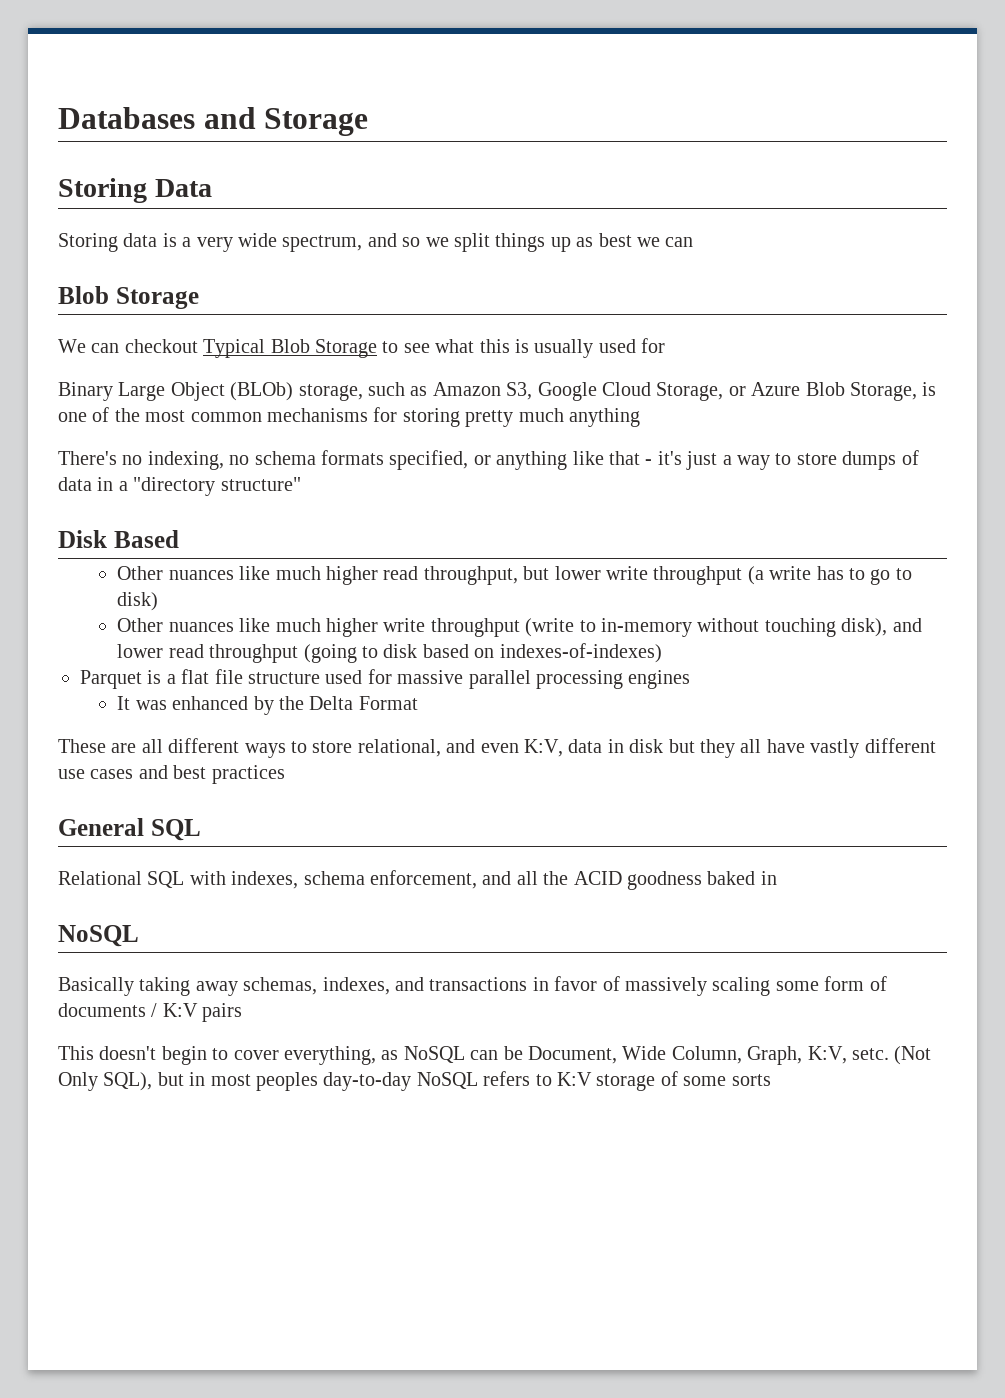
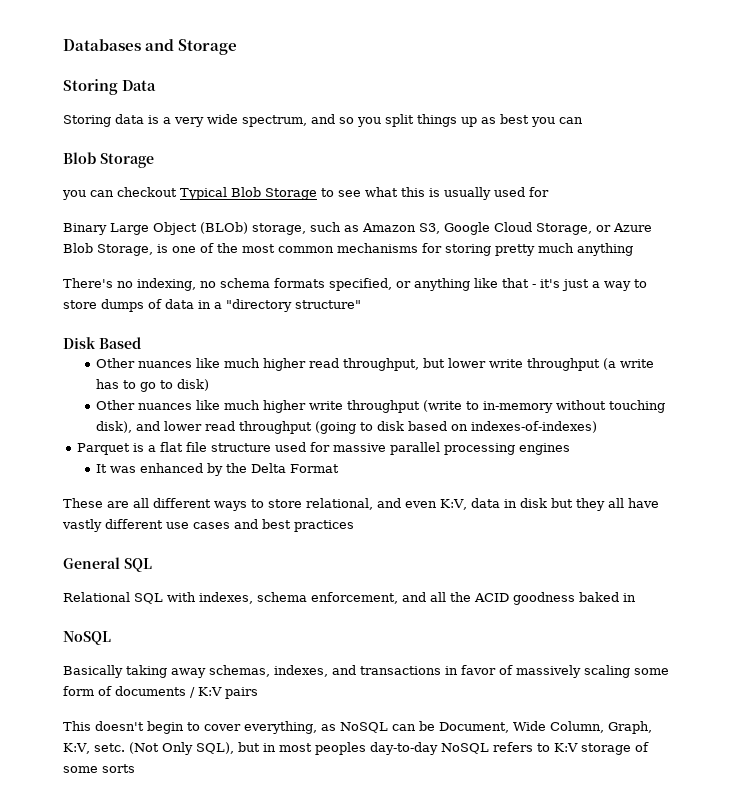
- Storing data is a very wide spectrum, and so we split things up as best we can
+ Storing data is a very wide spectrum, and so you split things up as best you can
- We can checkout Typical Blob Storage to see what this is usually used for
+ you can checkout Typical Blob Storage to see what this is usually used for

